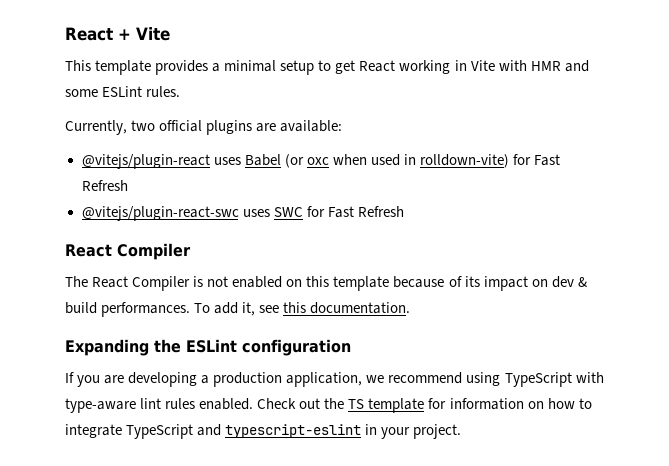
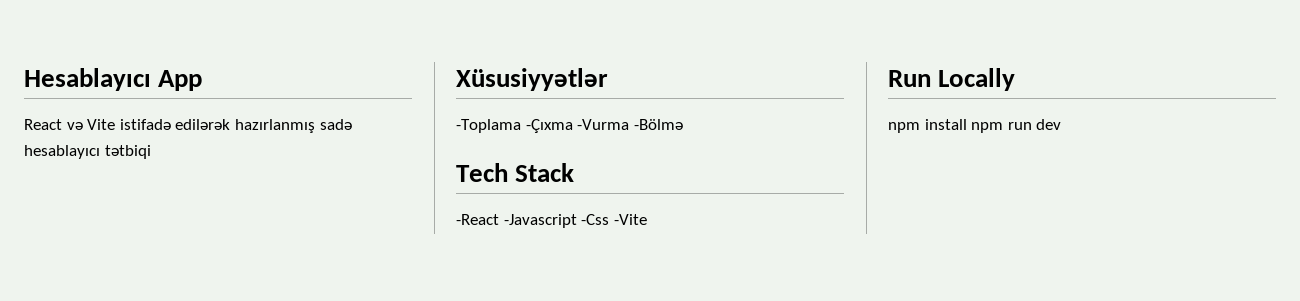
- React + Vite
- This template provides a minimal setup to get React working in Vite with HMR and some ESLint rules.
- Currently, two official plugins are available:
- @vitejs/plugin-react uses Babel (or oxc when used in rolldown-vite) for Fast Refresh
- @vitejs/plugin-react-swc uses SWC for Fast Refresh
- React Compiler
- The React Compiler is not enabled on this template because of its impact on dev & build performances. To add it, see this documentation.
- Expanding the ESLint configuration
- If you are developing a production application, we recommend using TypeScript with type-aware lint rules enabled. Check out the TS template for information on how to integrate TypeScript and typescript-eslint in your project.
+ Hesablayıcı App
+ React və Vite istifadə edilərək hazırlanmış sadə hesablayıcı tətbiqi
+ Xüsusiyyətlər
+ -Toplama -Çıxma -Vurma -Bölmə
+ Tech Stack
+ -React -Javascript -Css -Vite
+ Run Locally
+ npm install npm run dev

